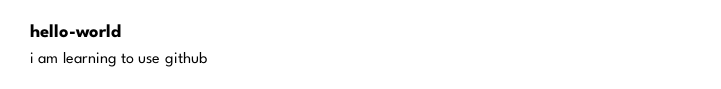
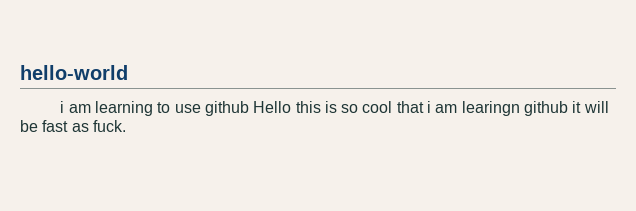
- i am learning to use github
+ i am learning to use github Hello this is so cool that i am learingn github it will be fast as fuck.

